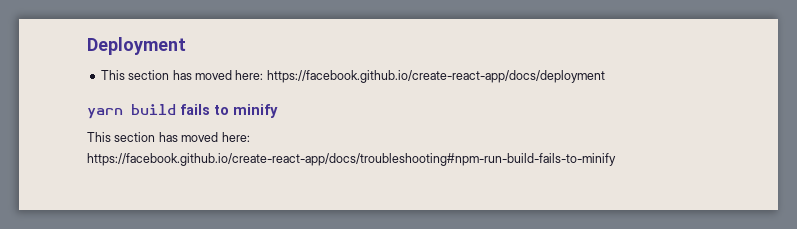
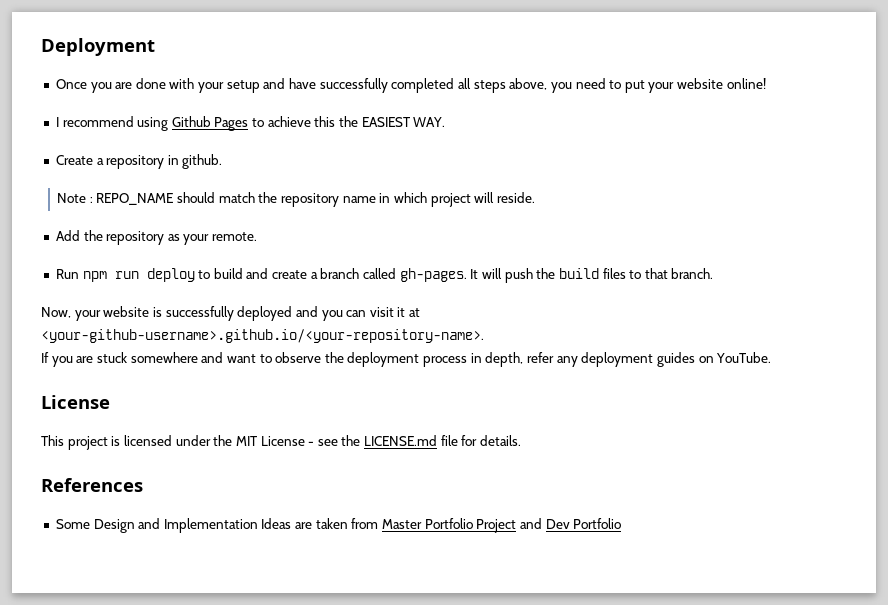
- This section has moved here: https://facebook.github.io/create-react-app/docs/deployment
- yarn build fails to minify
- This section has moved here: https://facebook.github.io/create-react-app/docs/troubleshooting#npm-run-build-fails-to-minify
+ Once you are done with your setup and have successfully completed all steps above, you need to put your website online!
+ I recommend using Github Pages to achieve this the EASIEST WAY.
+ Create a repository in github.
+ Note : REPO_NAME should match the repository name in which project will reside.
+ Add the repository as your remote.
+ Run npm run deploy to build and create a branch called gh-pages. It will push the build files to that branch.
+ Now, your website is successfully deployed and you can visit it at <your-github-username>.github.io/<your-repository-name>.
+ If you are stuck somewhere and want to observe the deployment process in depth, refer any deployment guides on YouTube.
+ License
+ This project is licensed under the MIT License - see the LICENSE.md file for details.
+ References
+ Some Design and Implementation Ideas are taken from Master Portfolio Project and Dev Portfolio

